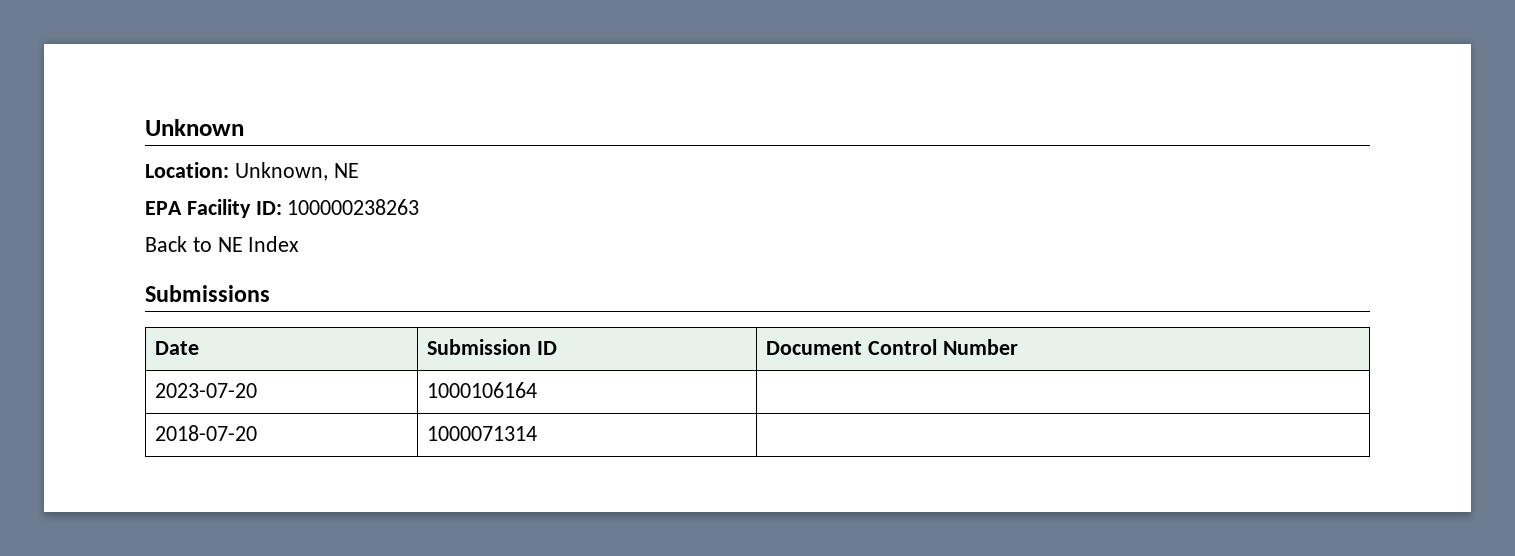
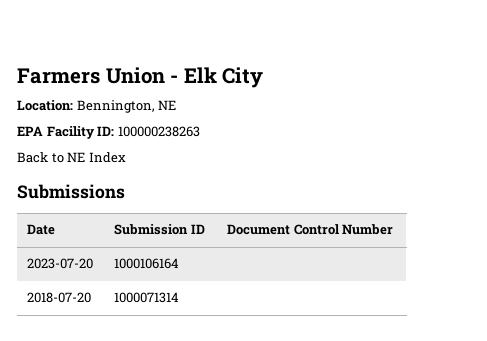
- Unknown
+ Farmers Union - Elk City
- Location: Unknown, NE
+ Location: Bennington, NE

